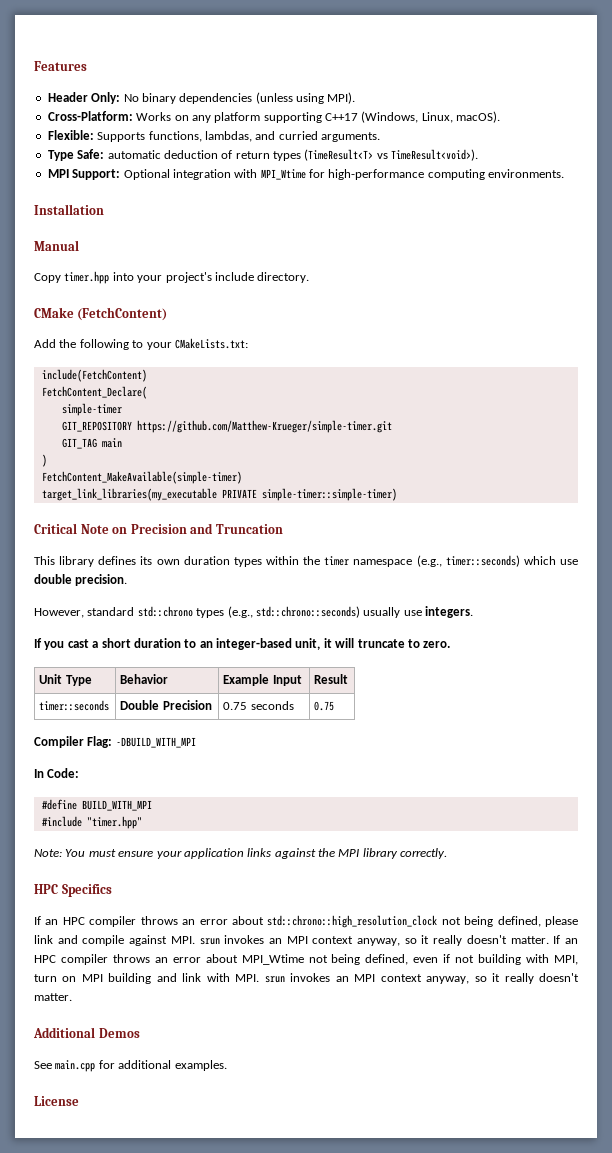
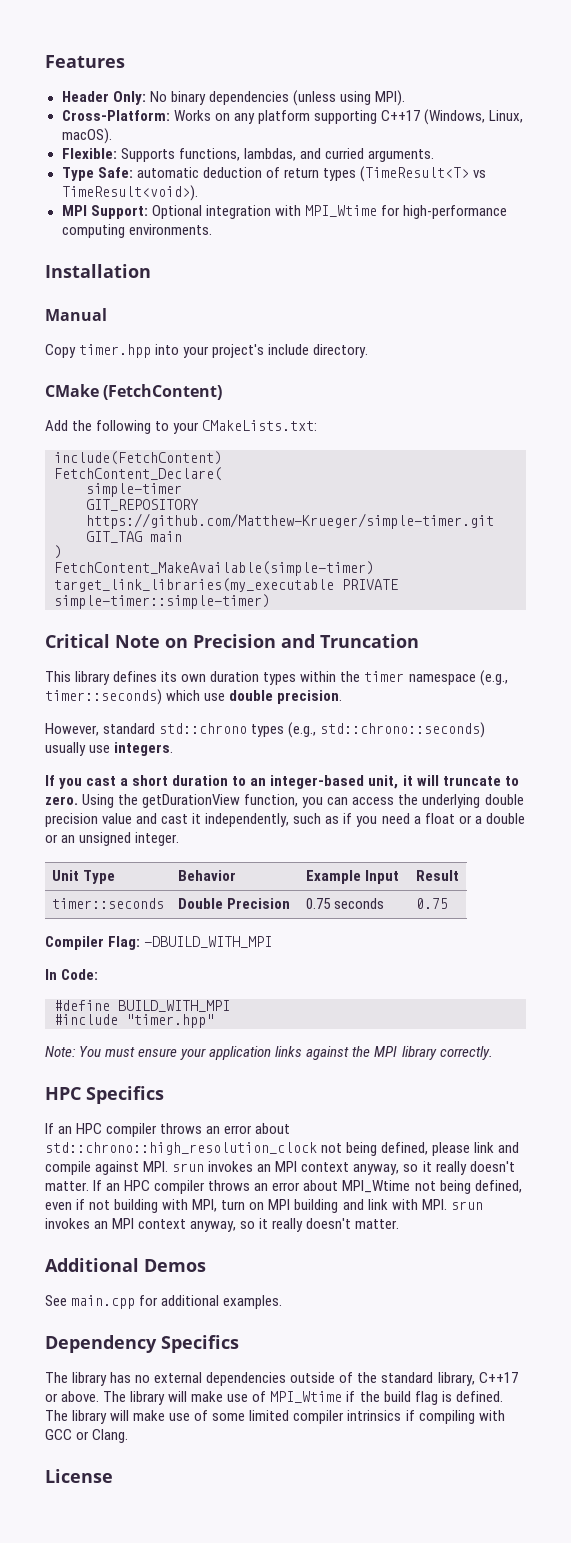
+ Using the getDurationView function, you can access the underlying double precision value and cast it independently, such as if you need a float or a double or an unsigned integer.
+ Dependency Specifics
+ The library has no external dependencies outside of the standard library, C++17 or above. The library will make use of MPI_Wtime if the build flag is defined. The library will make use of some limited compiler intrinsics if compiling with GCC or Clang.

